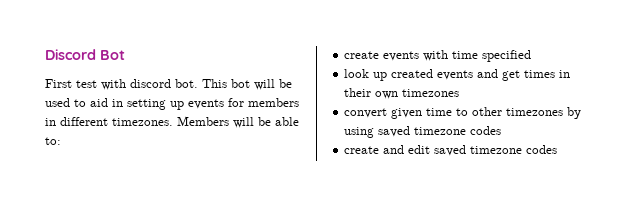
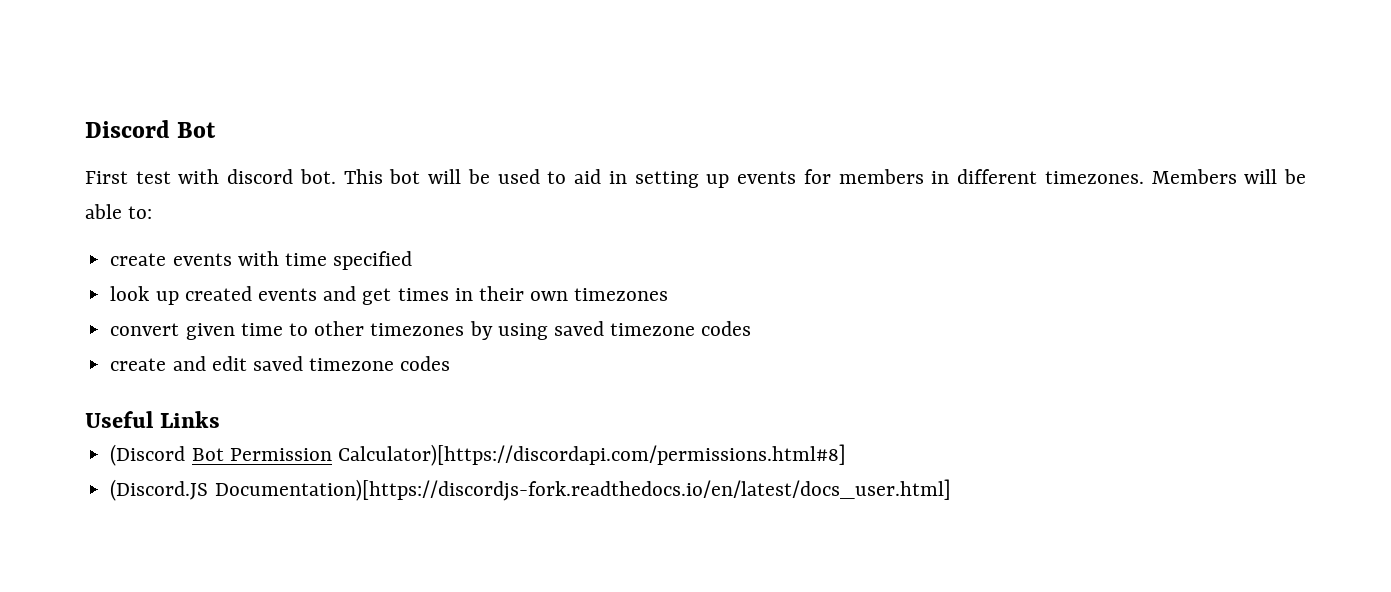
+ Useful Links
+ (Discord Bot Permission Calculator)[https://discordapi.com/permissions.html#8]
+ (Discord.JS Documentation)[https://discordjs-fork.readthedocs.io/en/latest/docs_user.html]

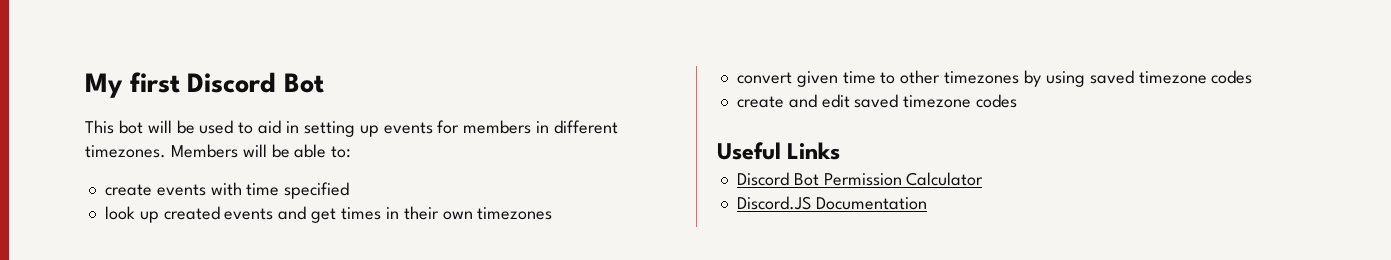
- Discord Bot
+ My first Discord Bot
- First test with discord bot.
- (Discord Bot Permission Calculator)[https://discordapi.com/permissions.html#8]
- (Discord.JS Documentation)[https://discordjs-fork.readthedocs.io/en/latest/docs_user.html]
+ Discord Bot Permission Calculator
+ Discord.JS Documentation

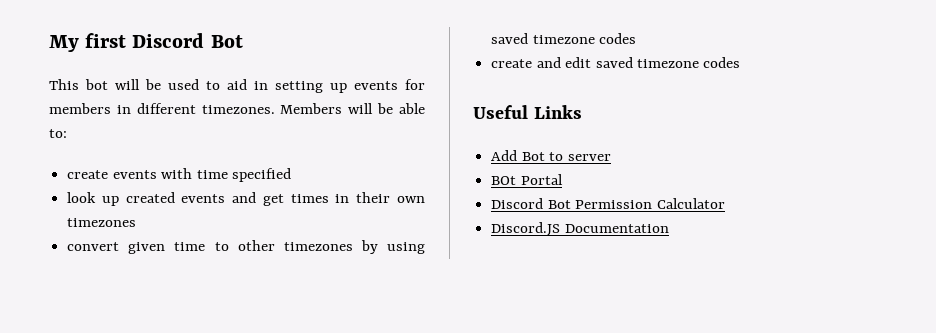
+ Add Bot to server
+ BOt Portal

